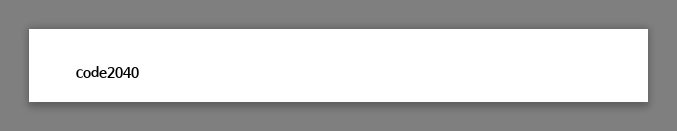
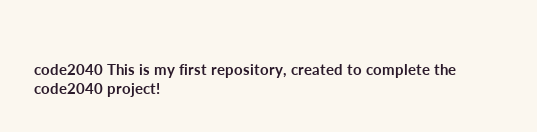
- code2040
+ code2040 This is my first repository, created to complete the code2040 project!

